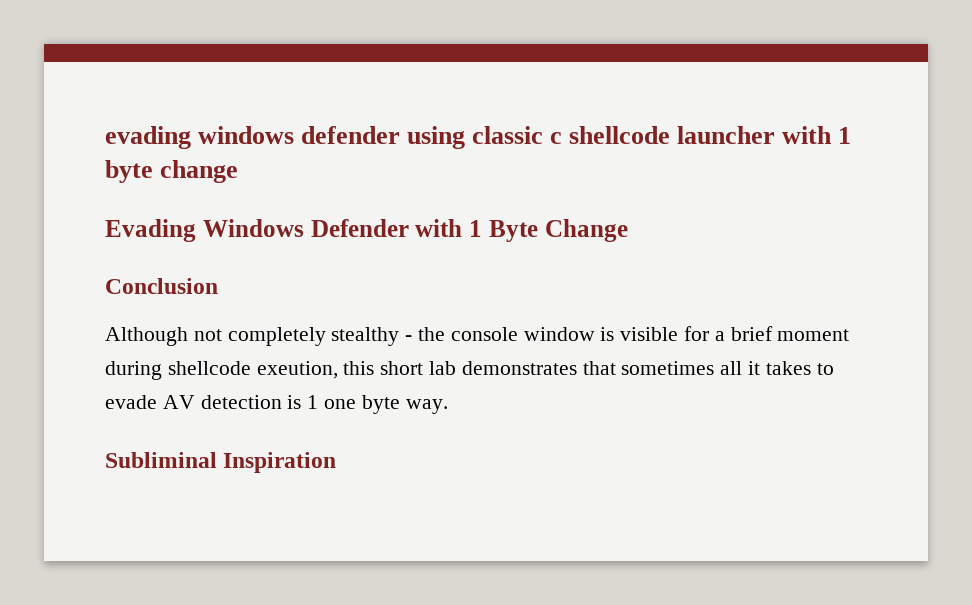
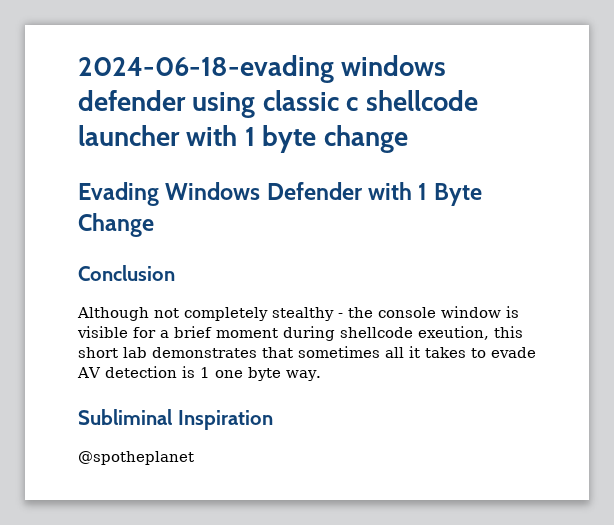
- evading windows defender using classic c shellcode launcher with 1 byte change
+ 2024-06-18-evading windows defender using classic c shellcode launcher with 1 byte change
+ @spotheplanet

